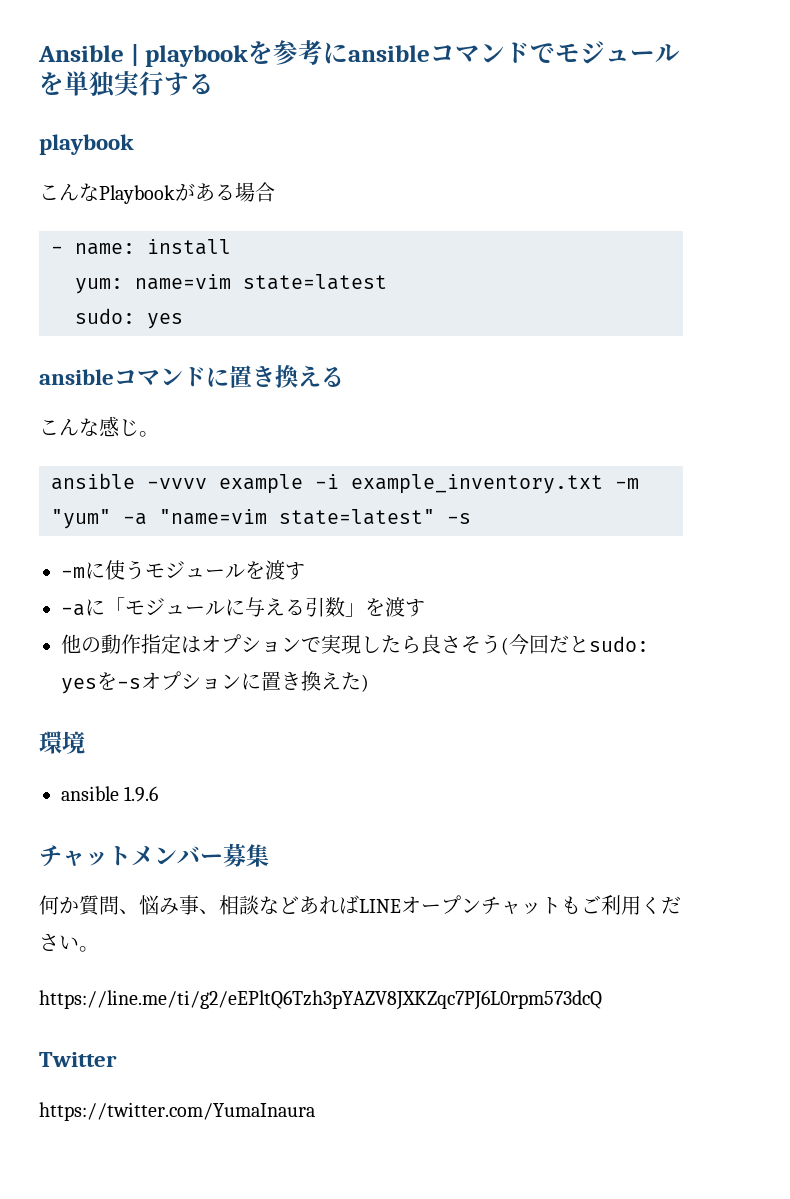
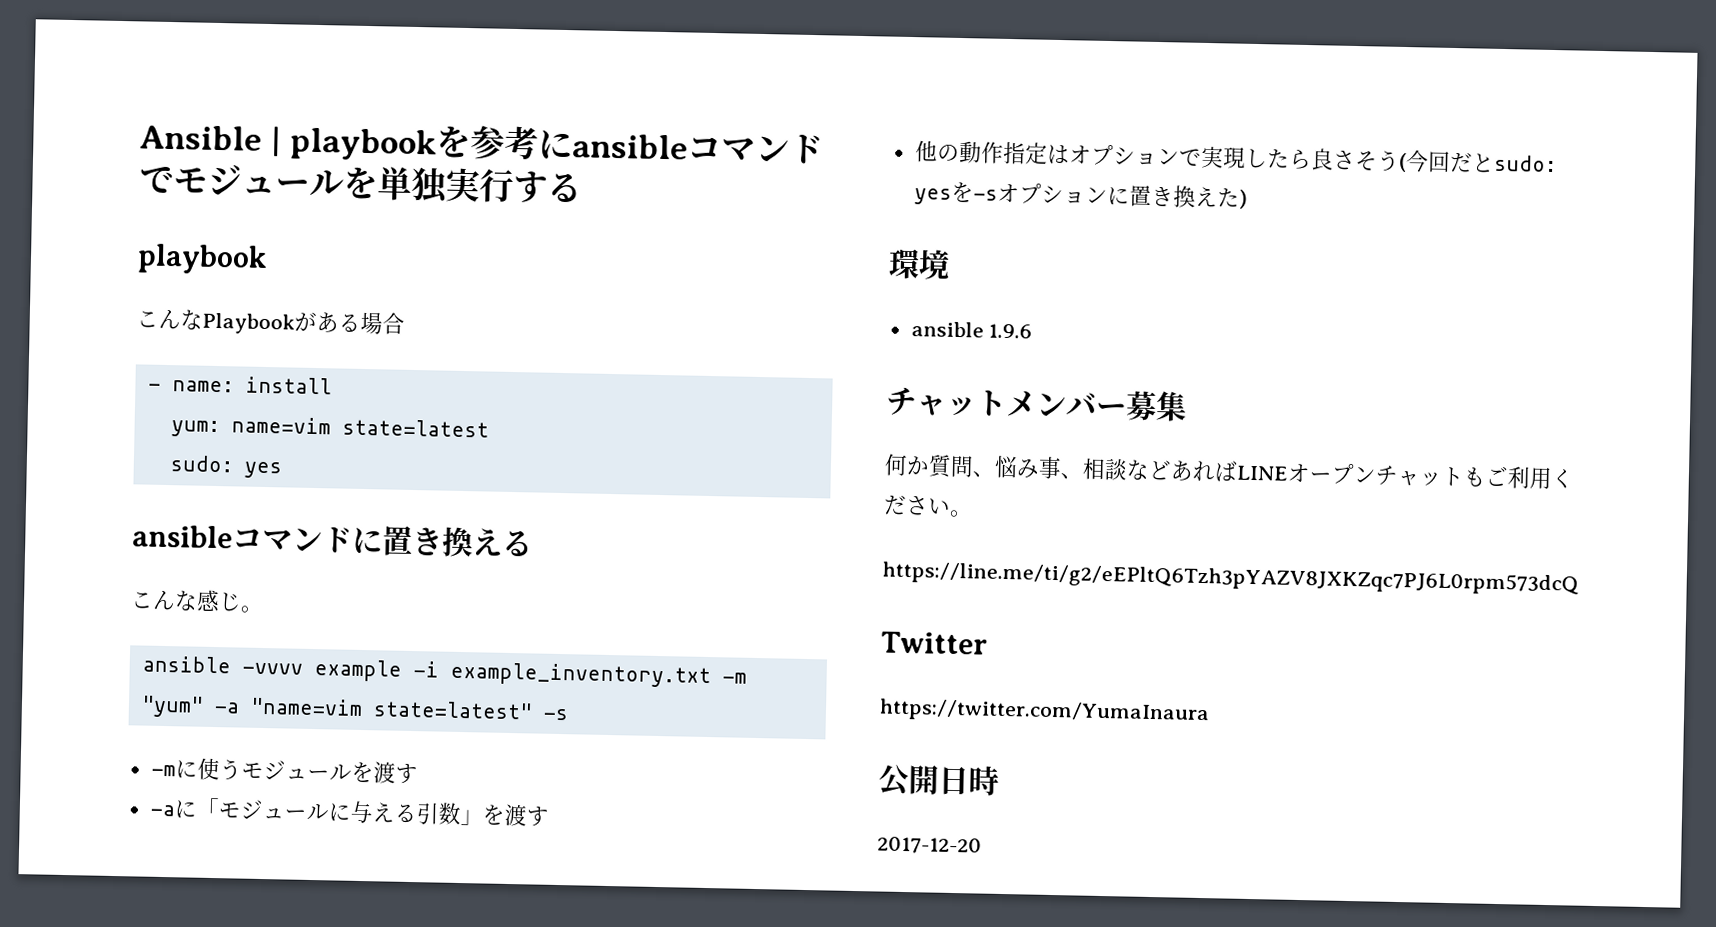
+ 公開日時
+ 2017-12-20

